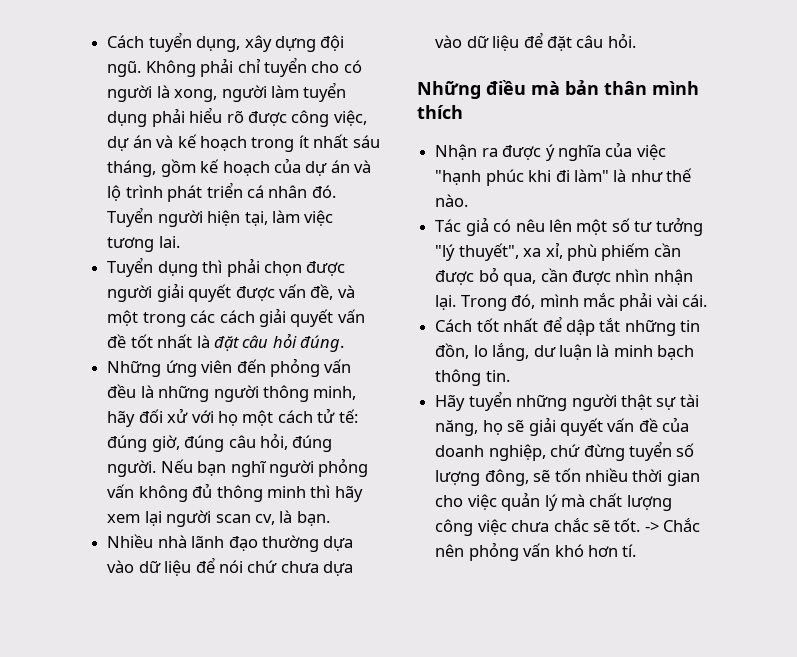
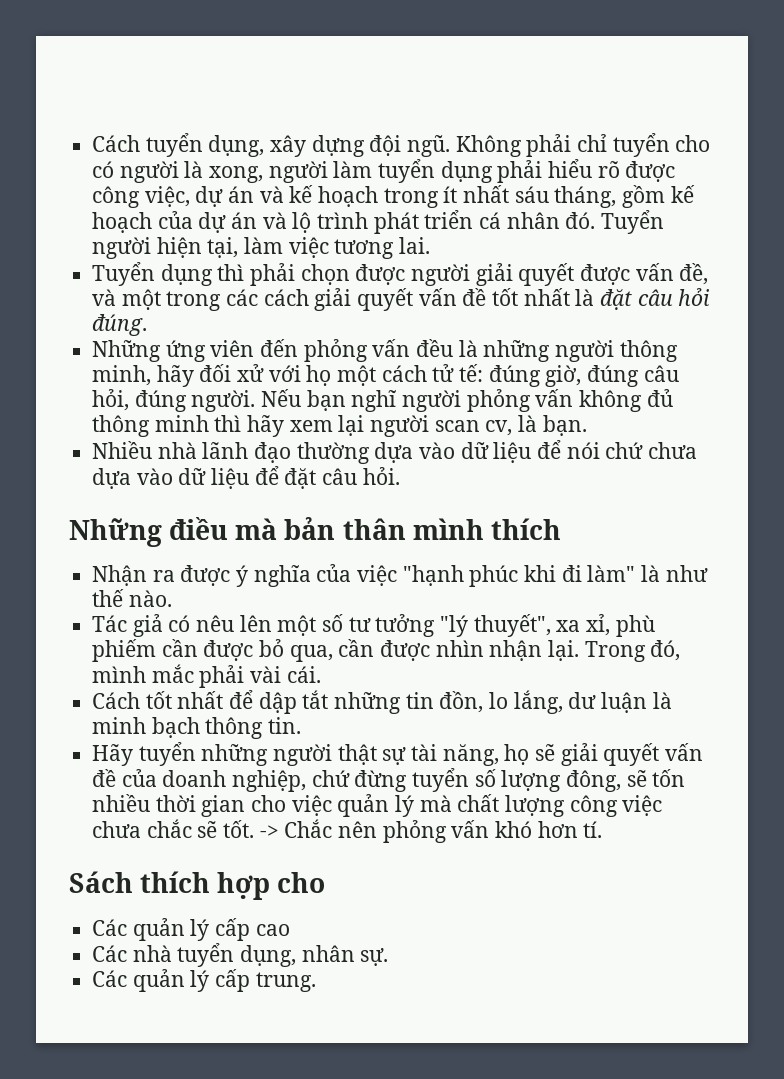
+ Sách thích hợp cho
+ Các quản lý cấp cao
+ Các nhà tuyển dụng, nhân sự.
+ Các quản lý cấp trung.

